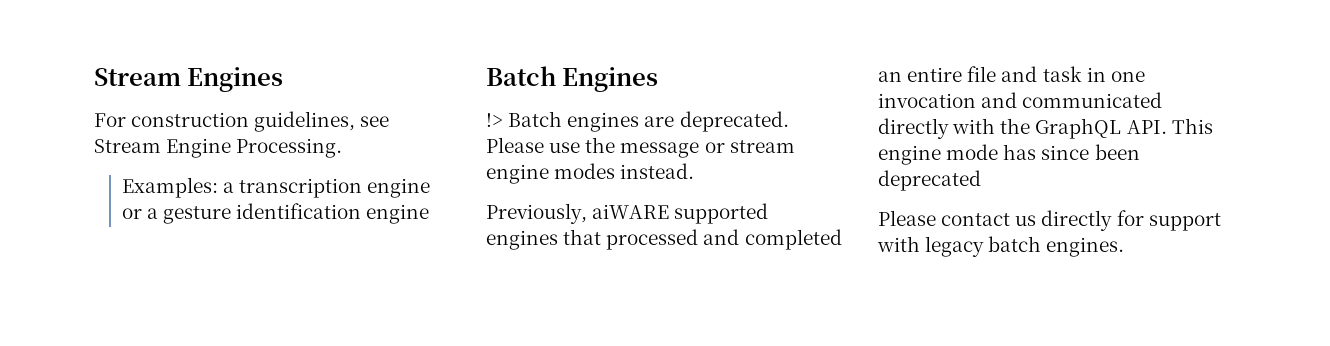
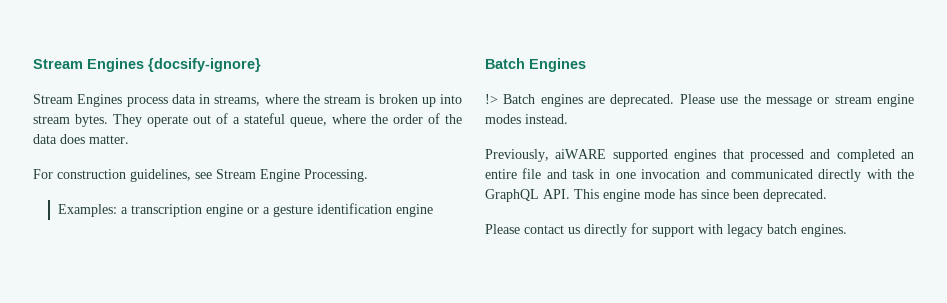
- Stream Engines
+ Stream Engines {docsify-ignore}
+ Stream Engines process data in streams, where the stream is broken up into stream bytes. They operate out of a stateful queue, where the order of the data does matter.
- Previously, aiWARE supported engines that processed and completed an entire file and task in one invocation and communicated directly with the GraphQL API. This engine mode has since been deprecated
+ Previously, aiWARE supported engines that processed and completed an entire file and task in one invocation and communicated directly with the GraphQL API. This engine mode has since been deprecated.

